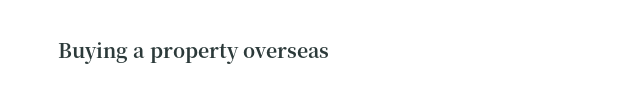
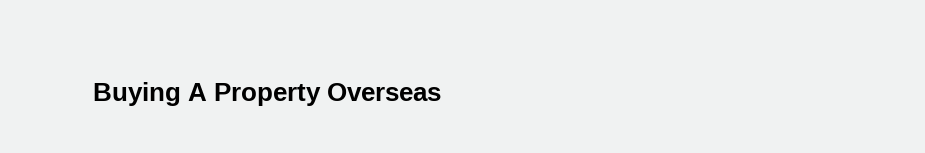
- Buying a property overseas
+ Buying A Property Overseas

